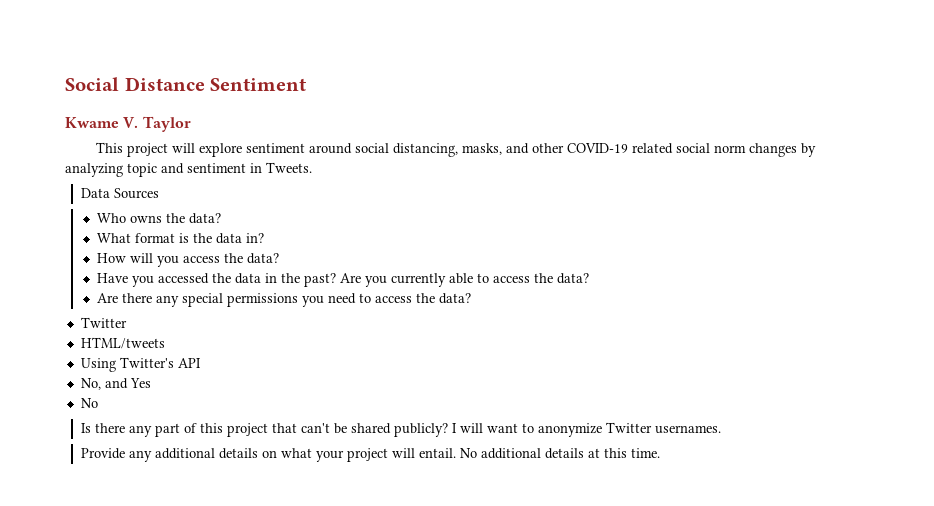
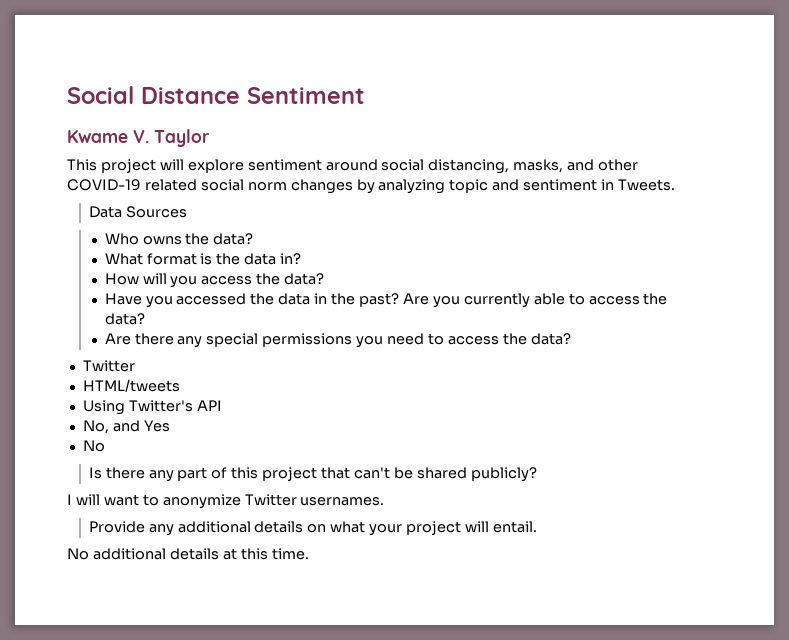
- Is there any part of this project that can't be shared publicly? I will want to anonymize Twitter usernames.
+ Is there any part of this project that can't be shared publicly?
+ I will want to anonymize Twitter usernames.
- Provide any additional details on what your project will entail. No additional details at this time.
+ Provide any additional details on what your project will entail.
+ No additional details at this time.

